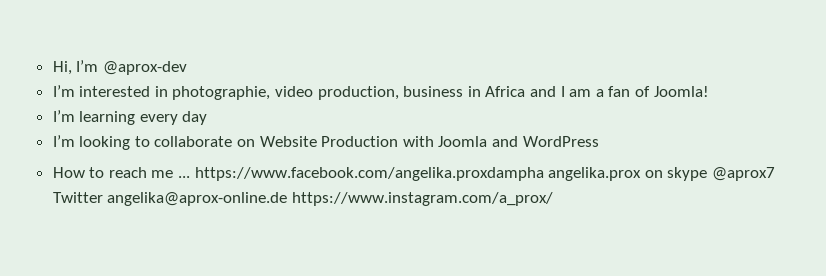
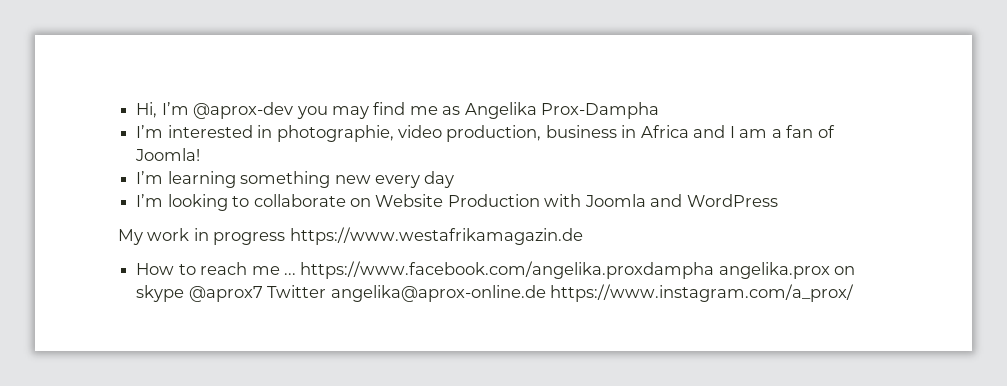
- Hi, I’m @aprox-dev
+ Hi, I’m @aprox-dev you may find me as Angelika Prox-Dampha
- I’m learning every day
+ I’m learning something new every day
+ My work in progress https://www.westafrikamagazin.de

